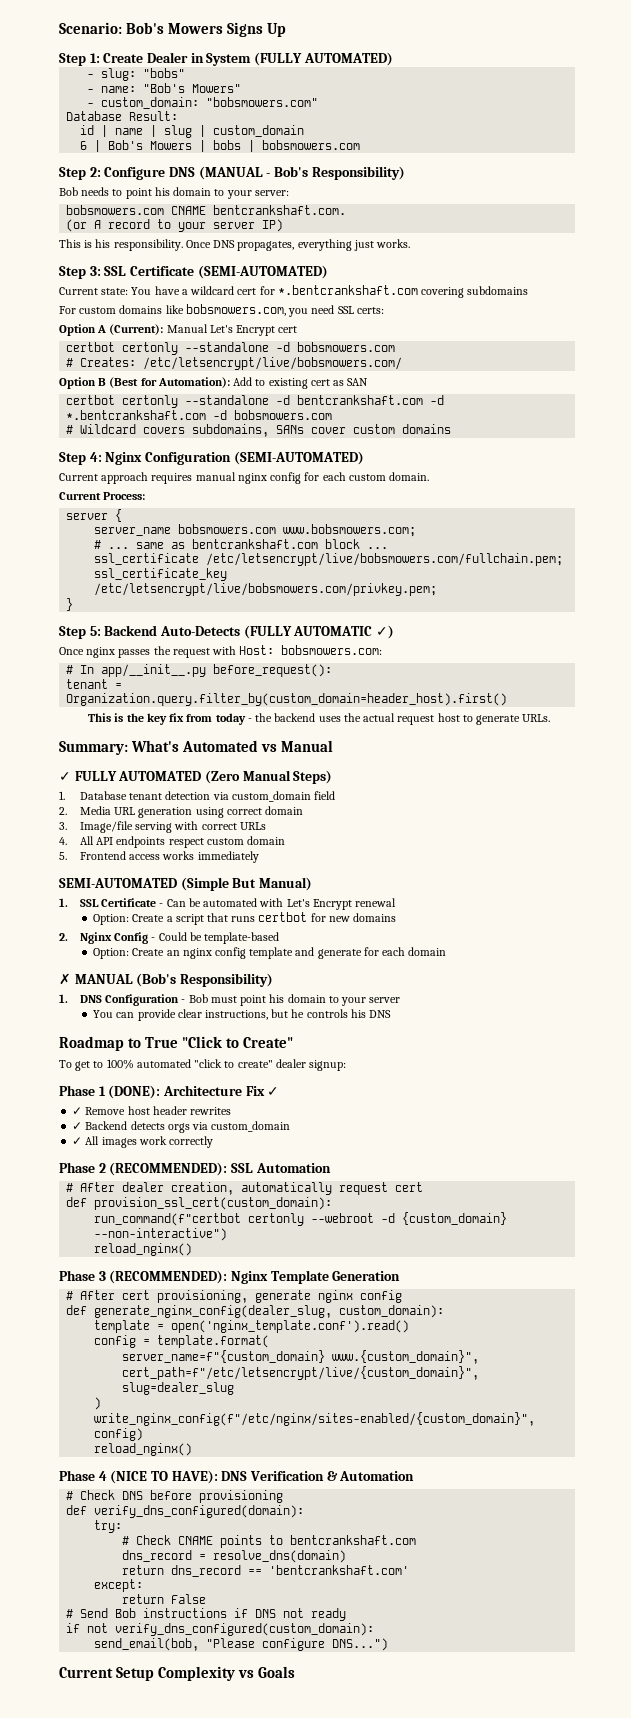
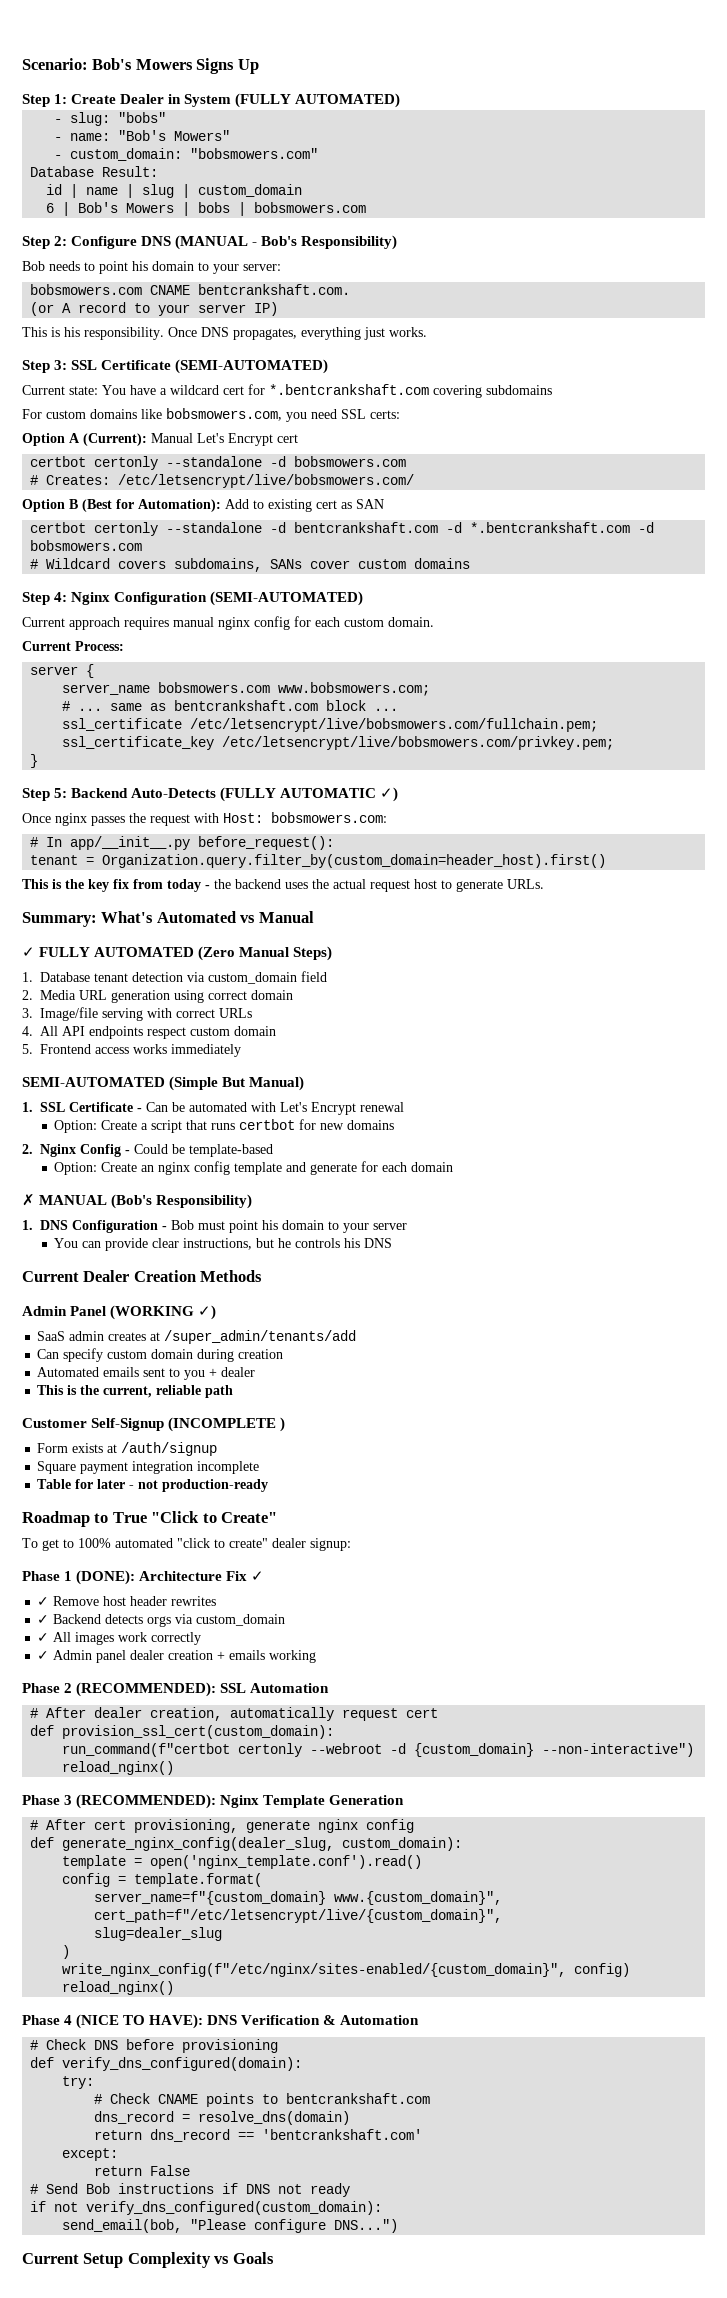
+ Current Dealer Creation Methods
+ Admin Panel (WORKING ✓)
+ SaaS admin creates at /super_admin/tenants/add
+ Can specify custom domain during creation
+ Automated emails sent to you + dealer
+ This is the current, reliable path
+ Customer Self-Signup (INCOMPLETE )
+ Form exists at /auth/signup
+ Square payment integration incomplete
+ Table for later - not production-ready
+ ✓ Admin panel dealer creation + emails working

